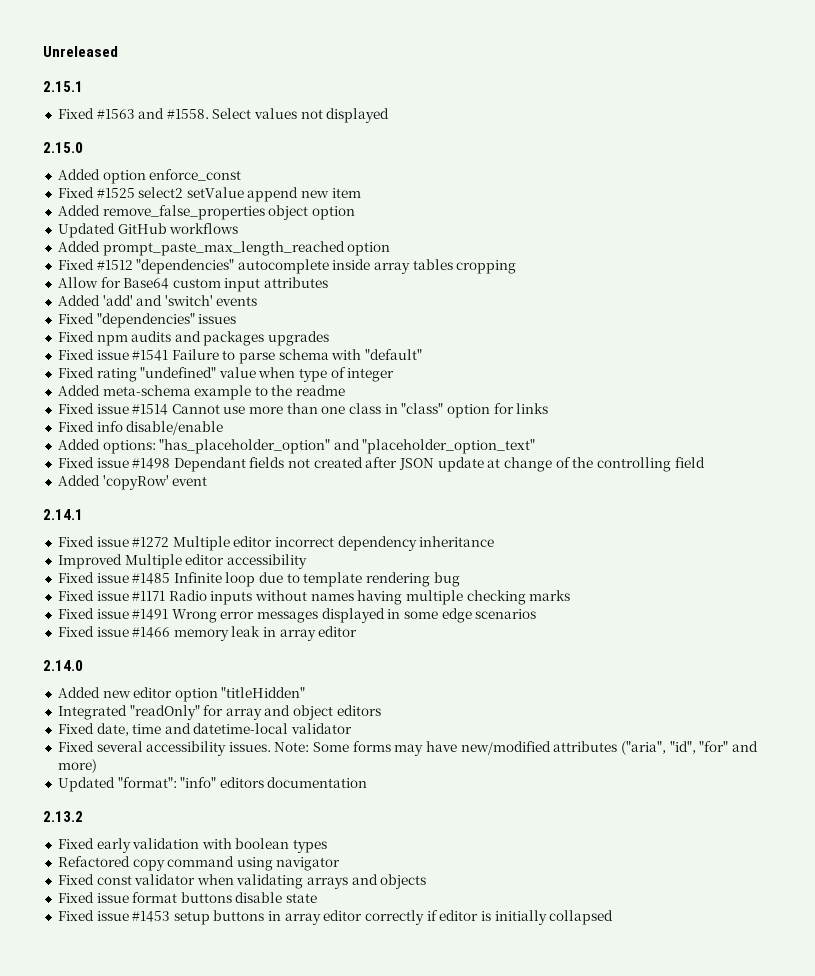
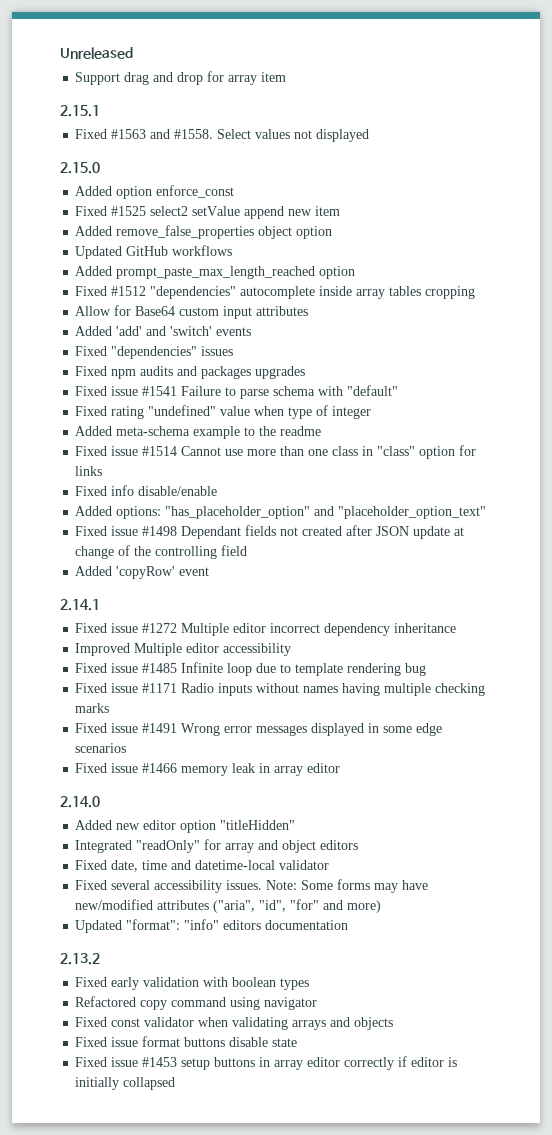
+ Support drag and drop for array item

